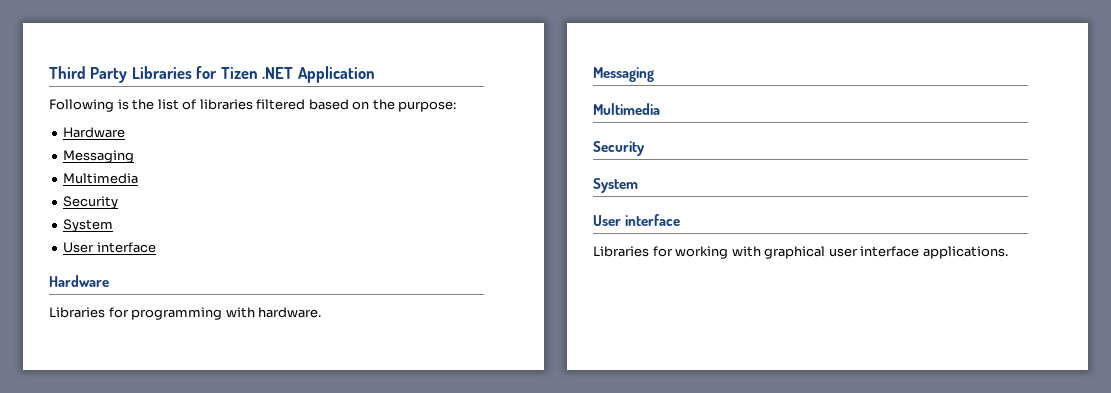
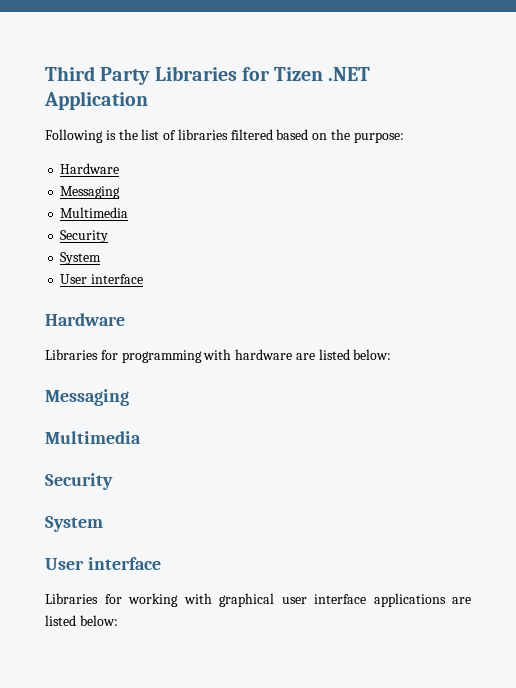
- Libraries for programming with hardware.
+ Libraries for programming with hardware are listed below:
- Libraries for working with graphical user interface applications.
+ Libraries for working with graphical user interface applications are listed below:

